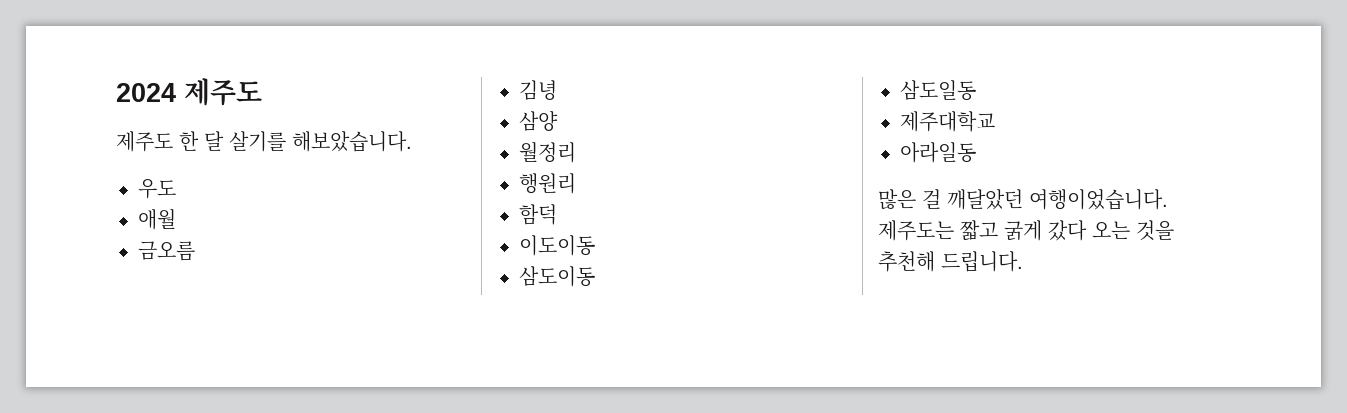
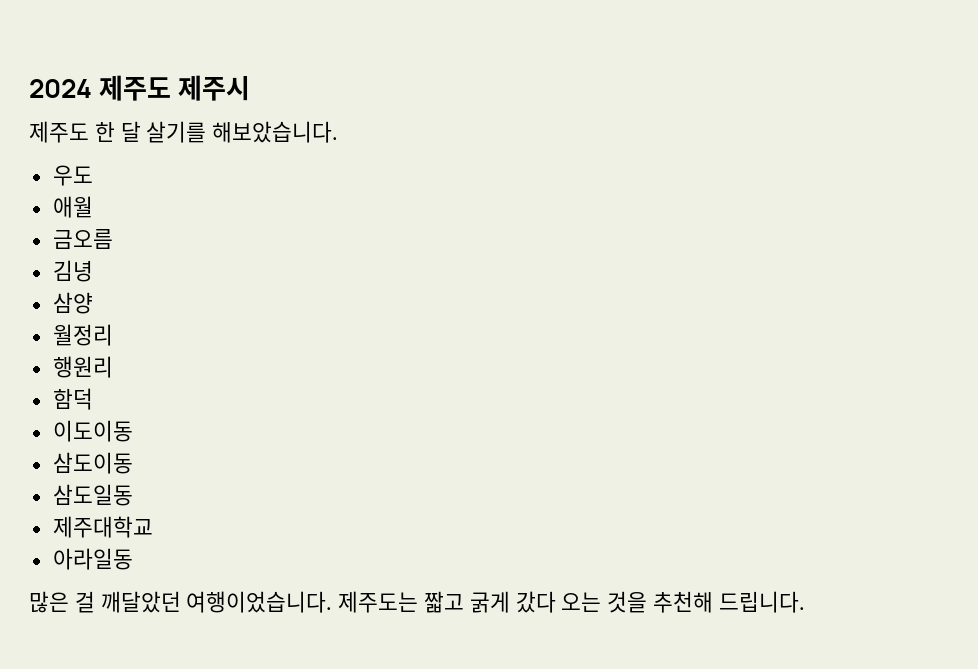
- 2024 제주도
+ 2024 제주도 제주시

